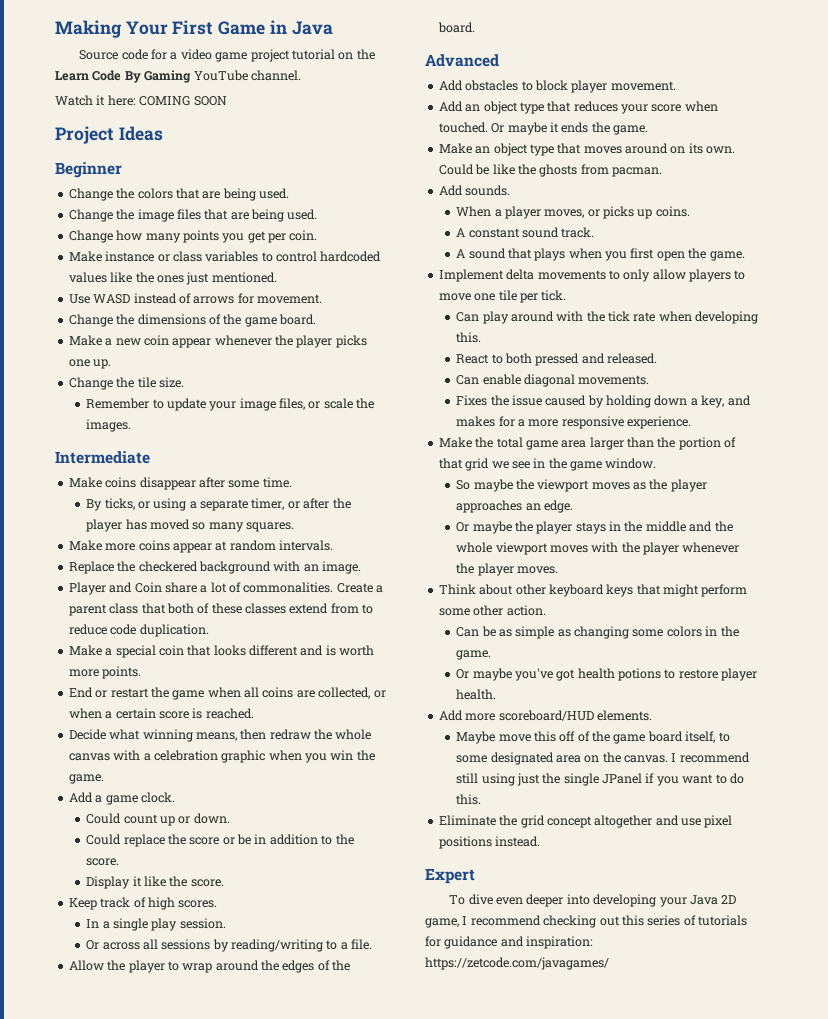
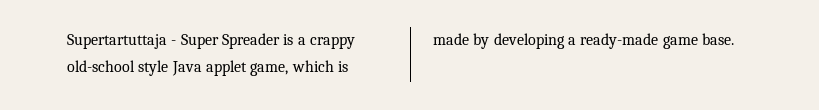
- Making Your First Game in Java
- Source code for a video game project tutorial on the Learn Code By Gaming YouTube channel.
- Watch it here: COMING SOON
- Project Ideas
- Beginner
- Change the colors that are being used.
- Change the image files that are being used.
- Change how many points you get per coin.
- Make instance or class variables to control hardcoded values like the ones just mentioned.
- Use WASD instead of arrows for movement.
- Change the dimensions of the game board.
- Make a new coin appear whenever the player picks one up.
- Change the tile size.
- Remember to update your image files, or scale the images.
- Intermediate
- Make coins disappear after some time.
- By ticks, or using a separate timer, or after the player has moved so many squares.
- Make more coins appear at random intervals.
- Replace the checkered background with an image.
- Player and Coin share a lot of commonalities. Create a parent class that both of these classes extend from to reduce code duplication.
- Make a special coin that looks different and is worth more points.
- End or restart the game when all coins are collected, or when a certain score is reached.
- Decide what winning means, then redraw the whole canvas with a celebration graphic when you win the game.
- Add a game clock.
- Could count up or down.
- Could replace the score or be in addition to the score.
- Display it like the score.
- Keep track of high scores.
- In a single play session.
- Or across all sessions by reading/writing to a file.
- Allow the player to wrap around the edges of the board.
- Advanced
- Add obstacles to block player movement.
- Add an object type that reduces your score when touched. Or maybe it ends the game.
- Make an object type that moves around on its own. Could be like the ghosts from pacman.
- Add sounds.
- When a player moves, or picks up coins.
- A constant sound track.
- A sound that plays when you first open the game.
- Implement delta movements to only allow players to move one tile per tick.
- Can play around with the tick rate when developing this.
- React to both pressed and released.
- Can enable diagonal movements.
- Fixes the issue caused by holding down a key, and makes for a more responsive experience.
- Make the total game area larger than the portion of that grid we see in the game window.
- So maybe the viewport moves as the player approaches an edge.
- Or maybe the player stays in the middle and the whole viewport moves with the player whenever the player moves.
- Think about other keyboard keys that might perform some other action.
- Can be as simple as changing some colors in the game.
- Or maybe you've got health potions to restore player health.
- Add more scoreboard/HUD elements.
- Maybe move this off of the game board itself, to some designated area on the canvas. I recommend still using just the single JPanel if you want to do this.
- Eliminate the grid concept altogether and use pixel positions instead.
- Expert
- To dive even deeper into developing your Java 2D game, I recommend checking out this series of tutorials for guidance and inspiration: https://zetcode.com/javagames/
+ Supertartuttaja - Super Spreader is a crappy old-school style Java applet game, which is made by developing a ready-made game base.

